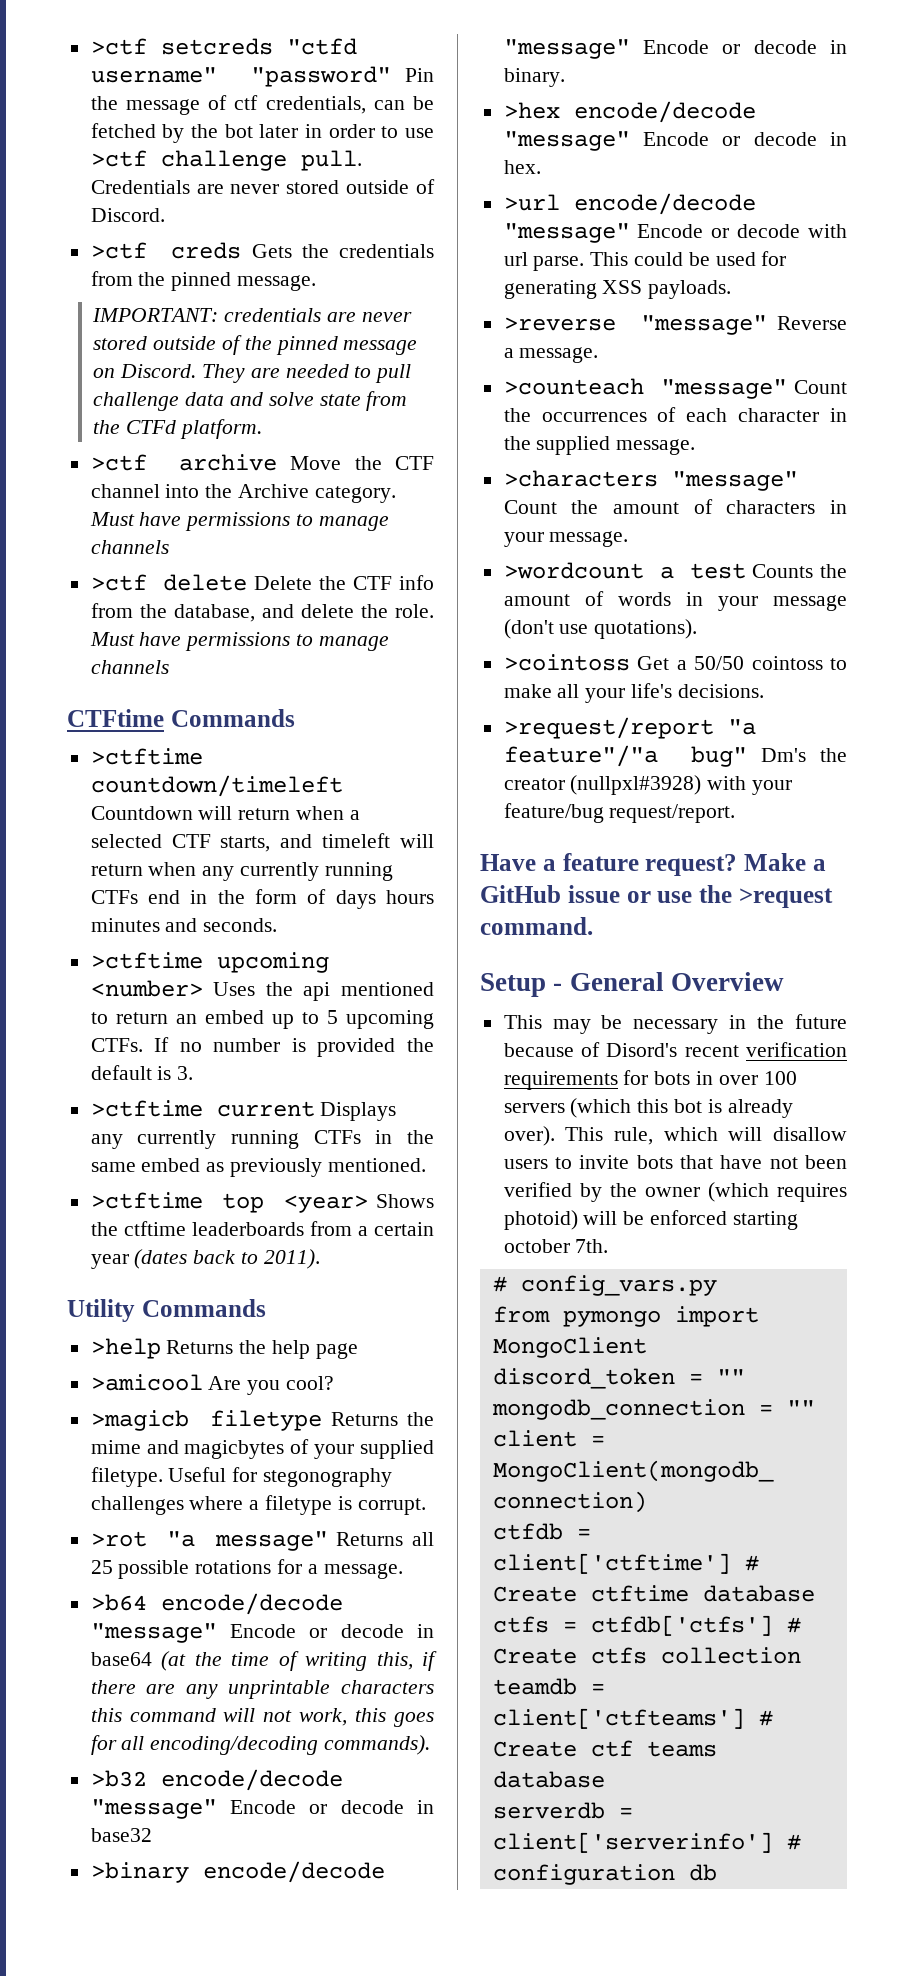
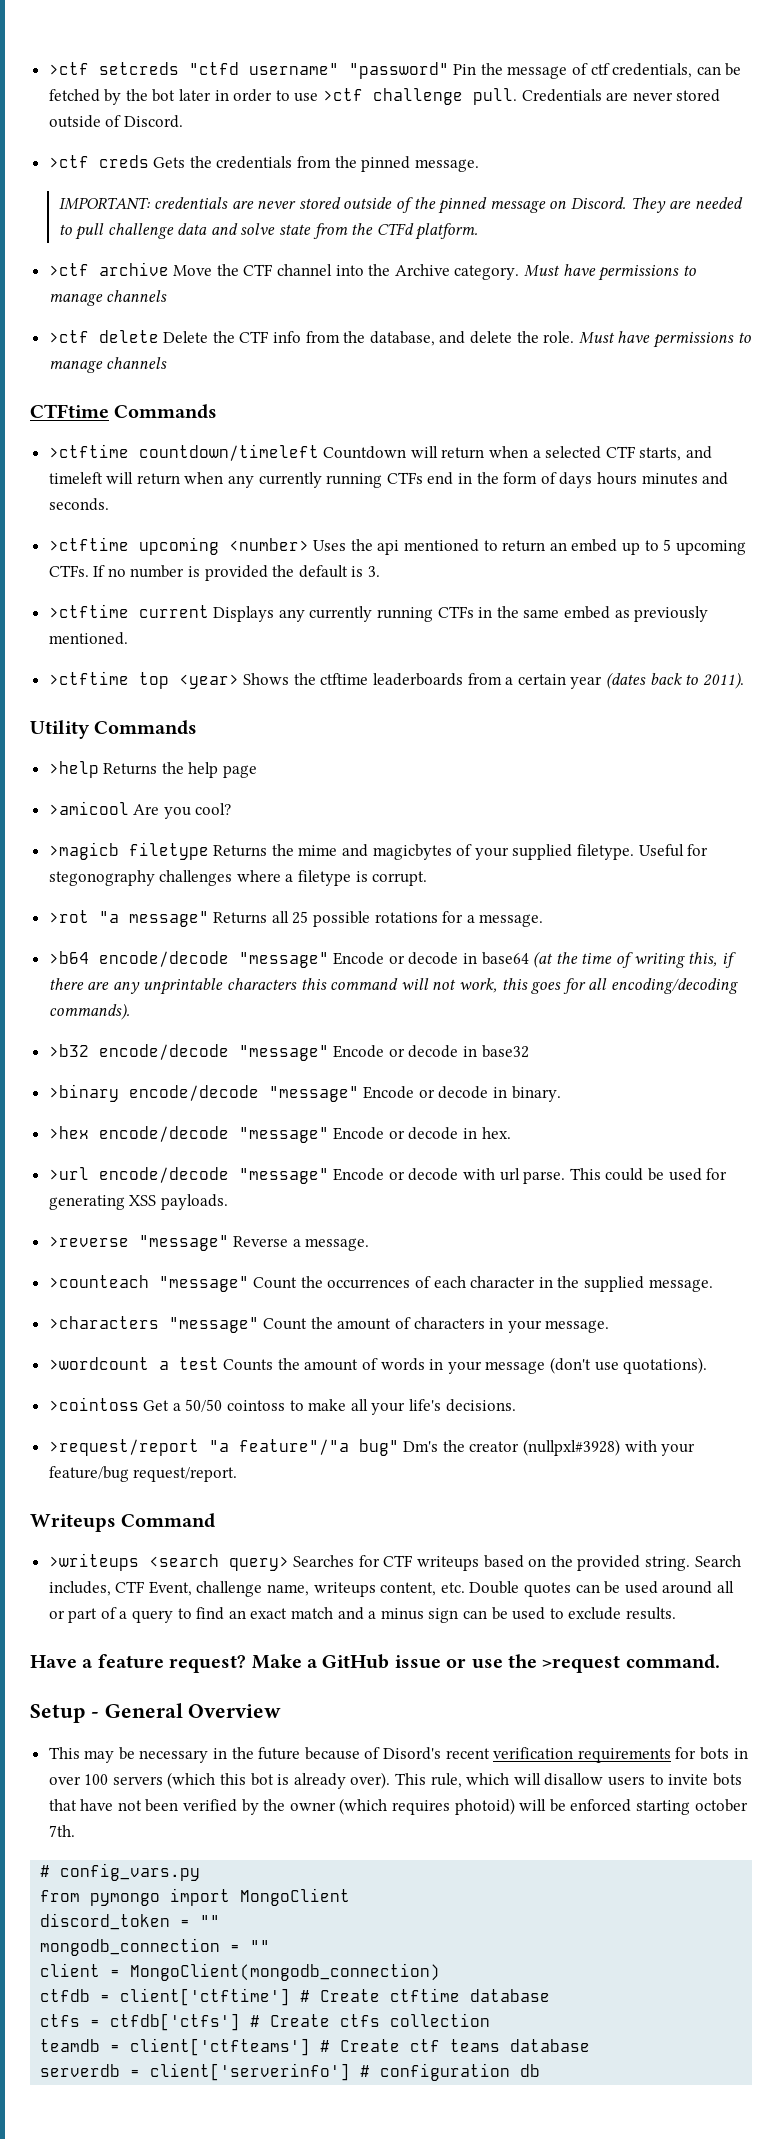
+ Writeups Command
+ >writeups <search query> Searches for CTF writeups based on the provided string. Search includes, CTF Event, challenge name, writeups content, etc. Double quotes can be used around all or part of a query to find an exact match and a minus sign can be used to exclude results.

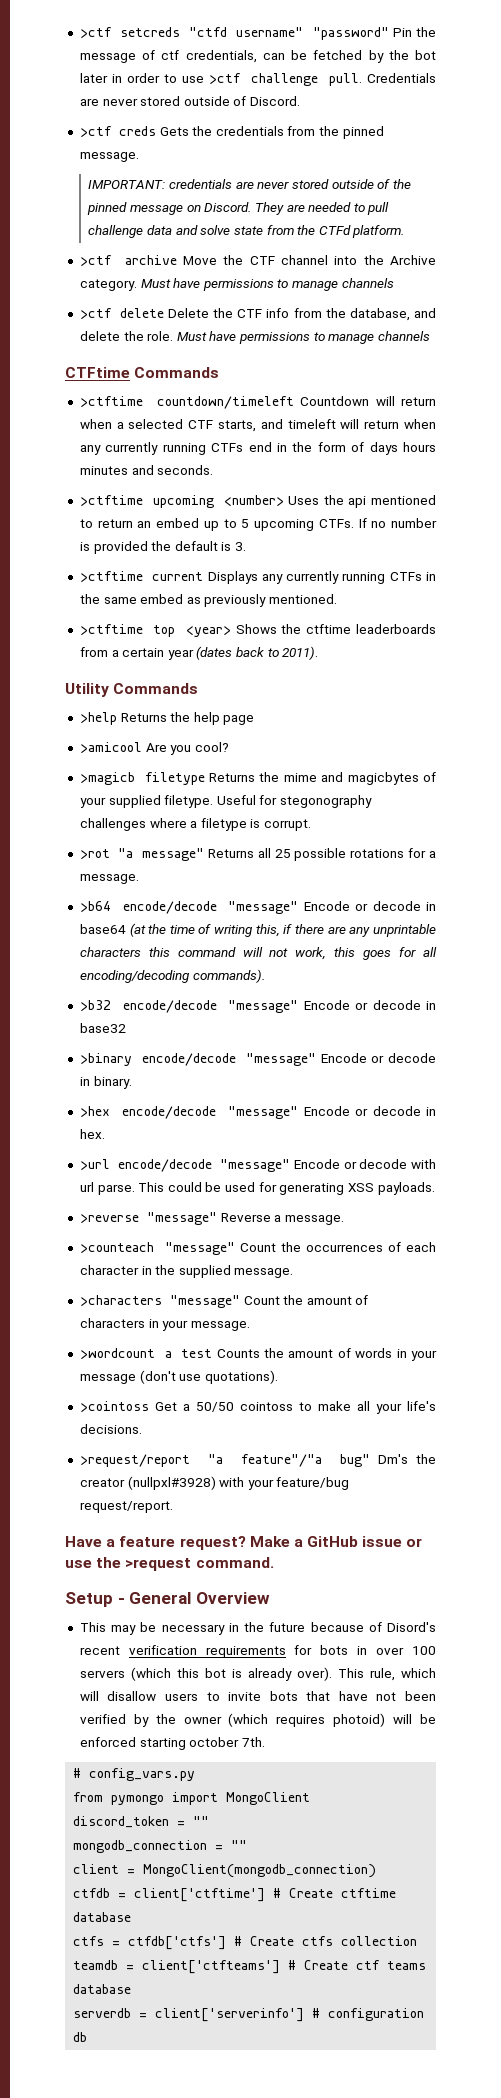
- Writeups Command
- >writeups <search query> Searches for CTF writeups based on the provided string. Search includes, CTF Event, challenge name, writeups content, etc. Double quotes can be used around all or part of a query to find an exact match and a minus sign can be used to exclude results.

